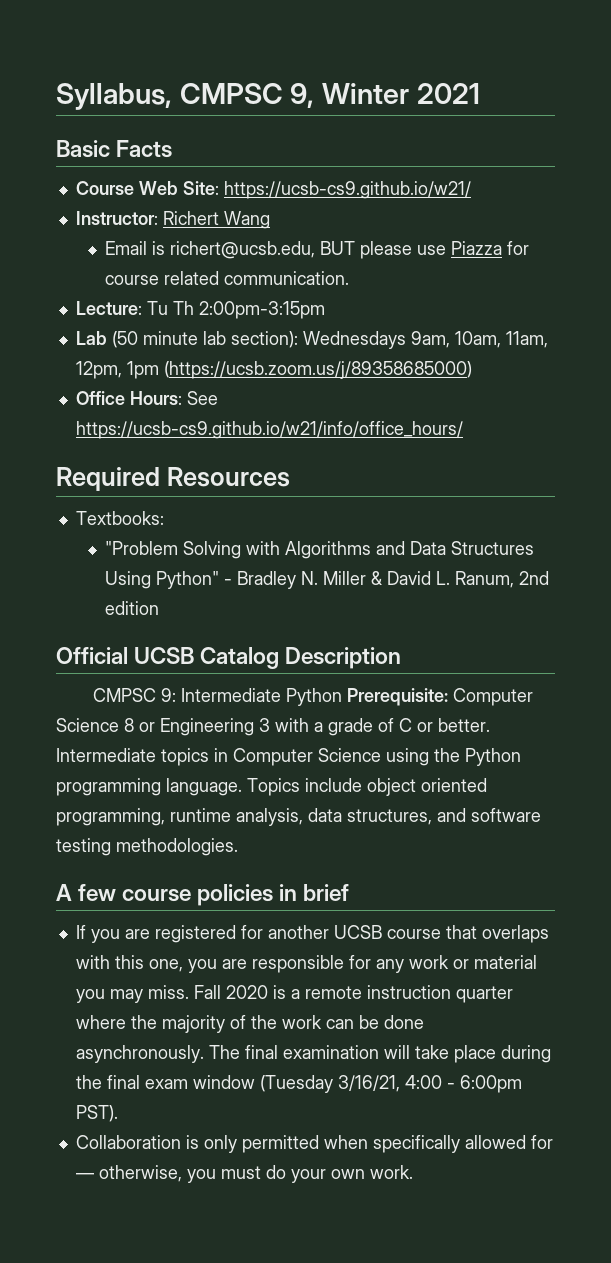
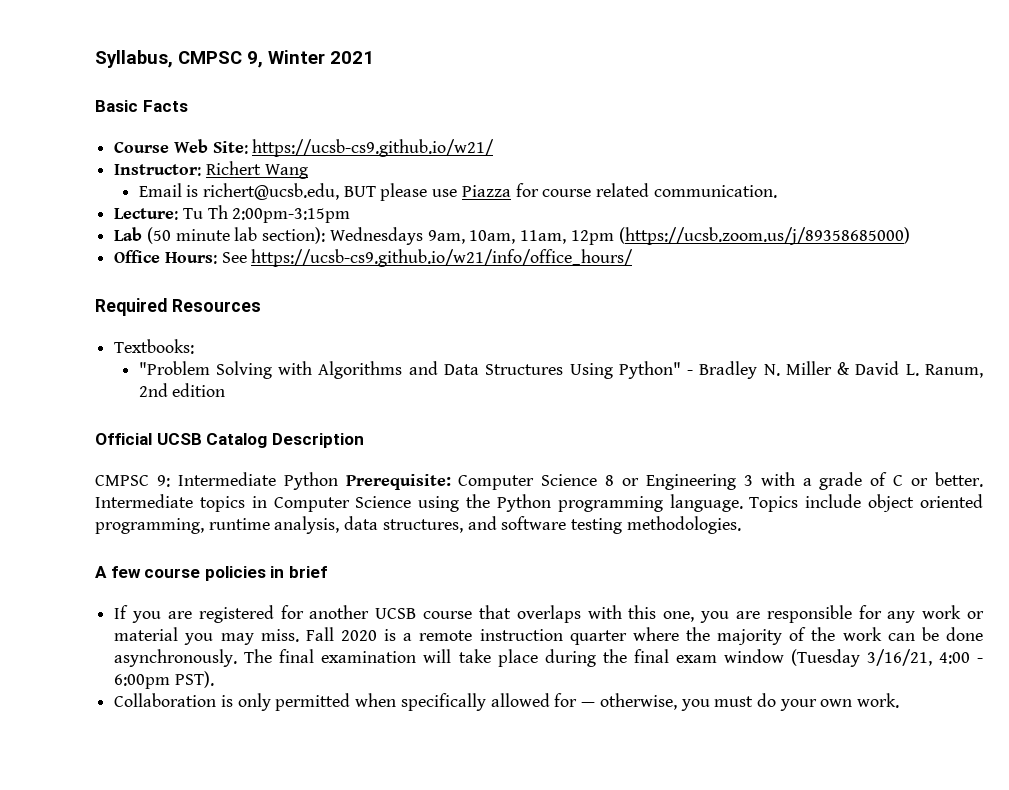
- Lab (50 minute lab section): Wednesdays 9am, 10am, 11am, 12pm, 1pm (https://ucsb.zoom.us/j/89358685000)
+ Lab (50 minute lab section): Wednesdays 9am, 10am, 11am, 12pm (https://ucsb.zoom.us/j/89358685000)

